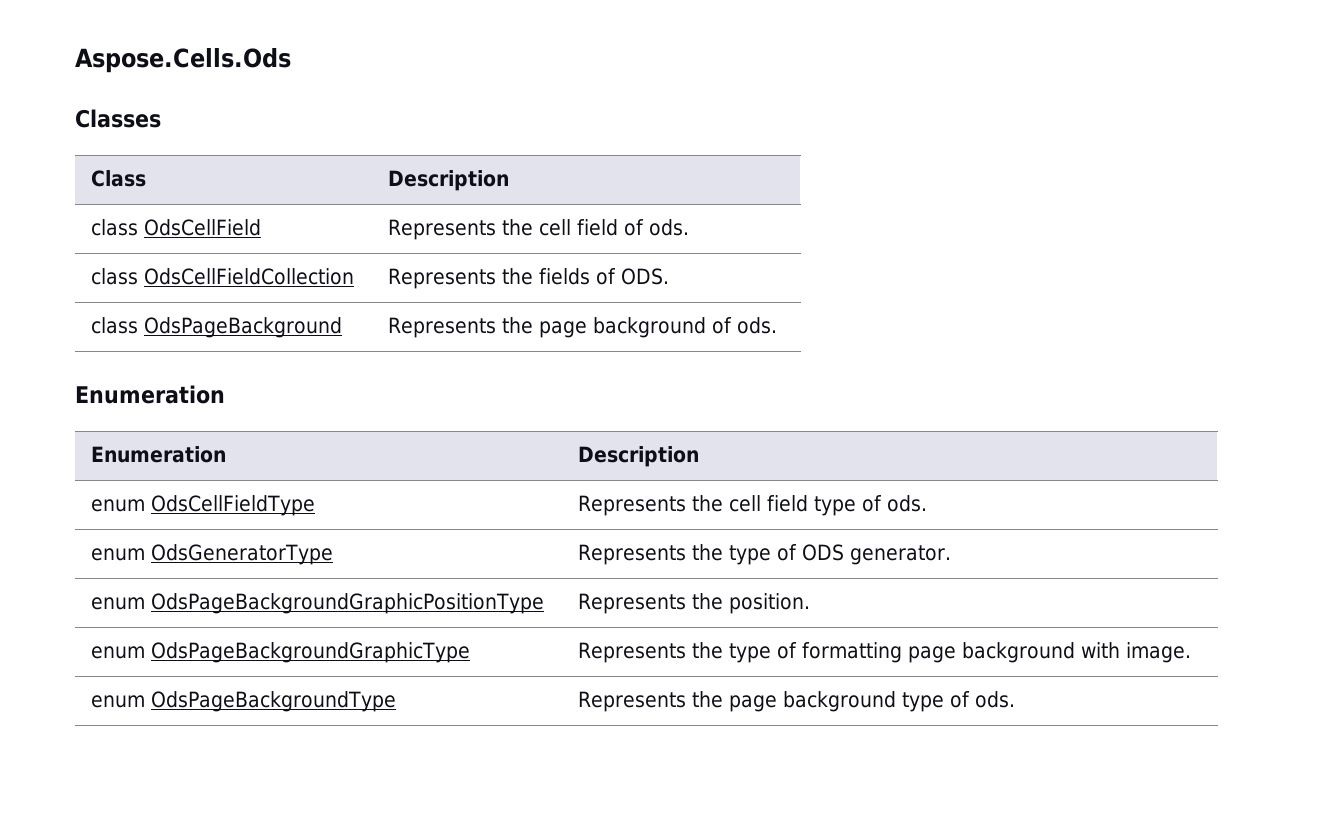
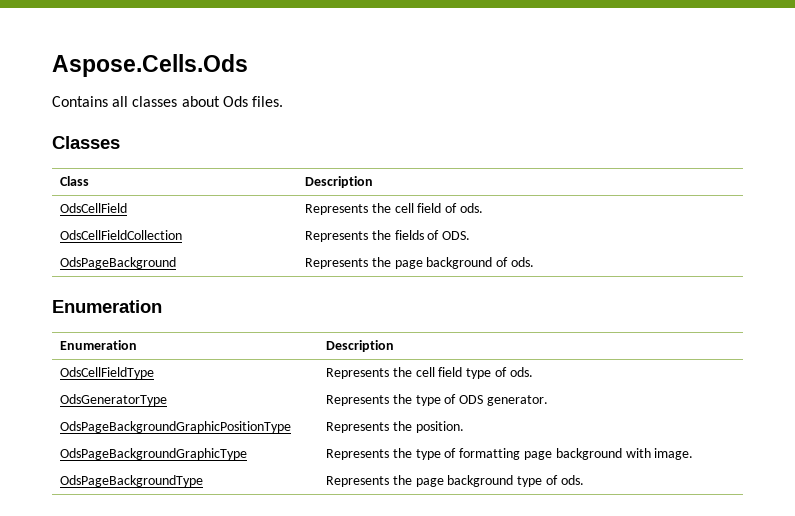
+ Contains all classes about Ods files.
- class OdsCellField | Represents the cell field of ods.
+ OdsCellField | Represents the cell field of ods.
- class OdsCellFieldCollection | Represents the fields of ODS.
+ OdsCellFieldCollection | Represents the fields of ODS.
- class OdsPageBackground | Represents the page background of ods.
+ OdsPageBackground | Represents the page background of ods.
- enum OdsCellFieldType | Represents the cell field type of ods.
+ OdsCellFieldType | Represents the cell field type of ods.
- enum OdsGeneratorType | Represents the type of ODS generator.
+ OdsGeneratorType | Represents the type of ODS generator.
- enum OdsPageBackgroundGraphicPositionType | Represents the position.
+ OdsPageBackgroundGraphicPositionType | Represents the position.
- enum OdsPageBackgroundGraphicType | Represents the type of formatting page background with image.
+ OdsPageBackgroundGraphicType | Represents the type of formatting page background with image.
- enum OdsPageBackgroundType | Represents the page background type of ods.
+ OdsPageBackgroundType | Represents the page background type of ods.

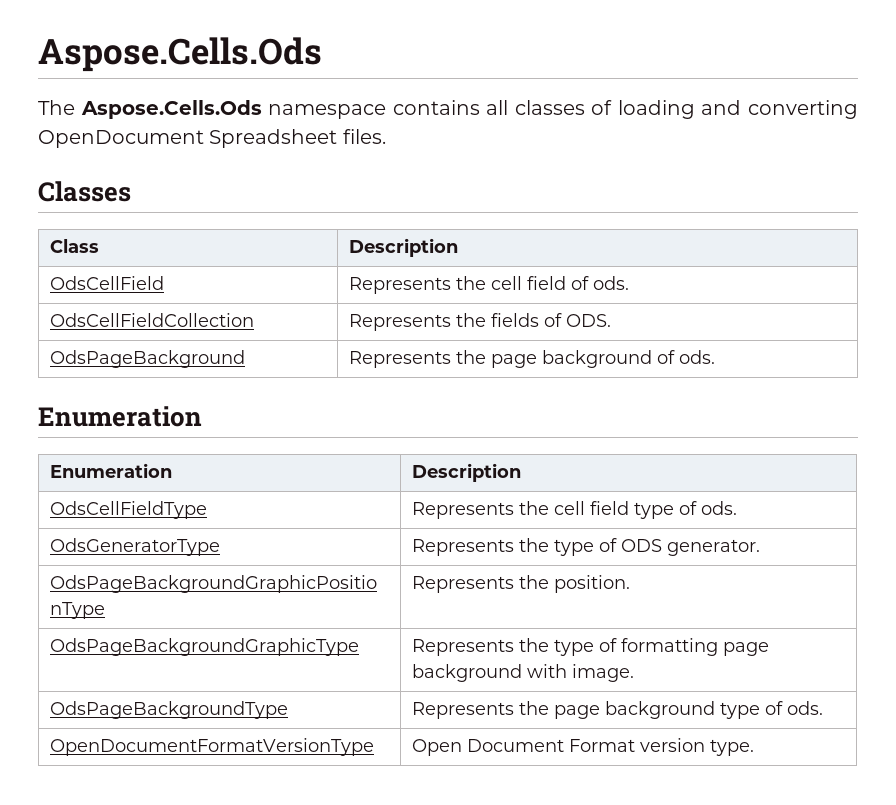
- Contains all classes about Ods files.
+ The Aspose.Cells.Ods namespace contains all classes of loading and converting OpenDocument Spreadsheet files.
+ OpenDocumentFormatVersionType | Open Document Format version type.

